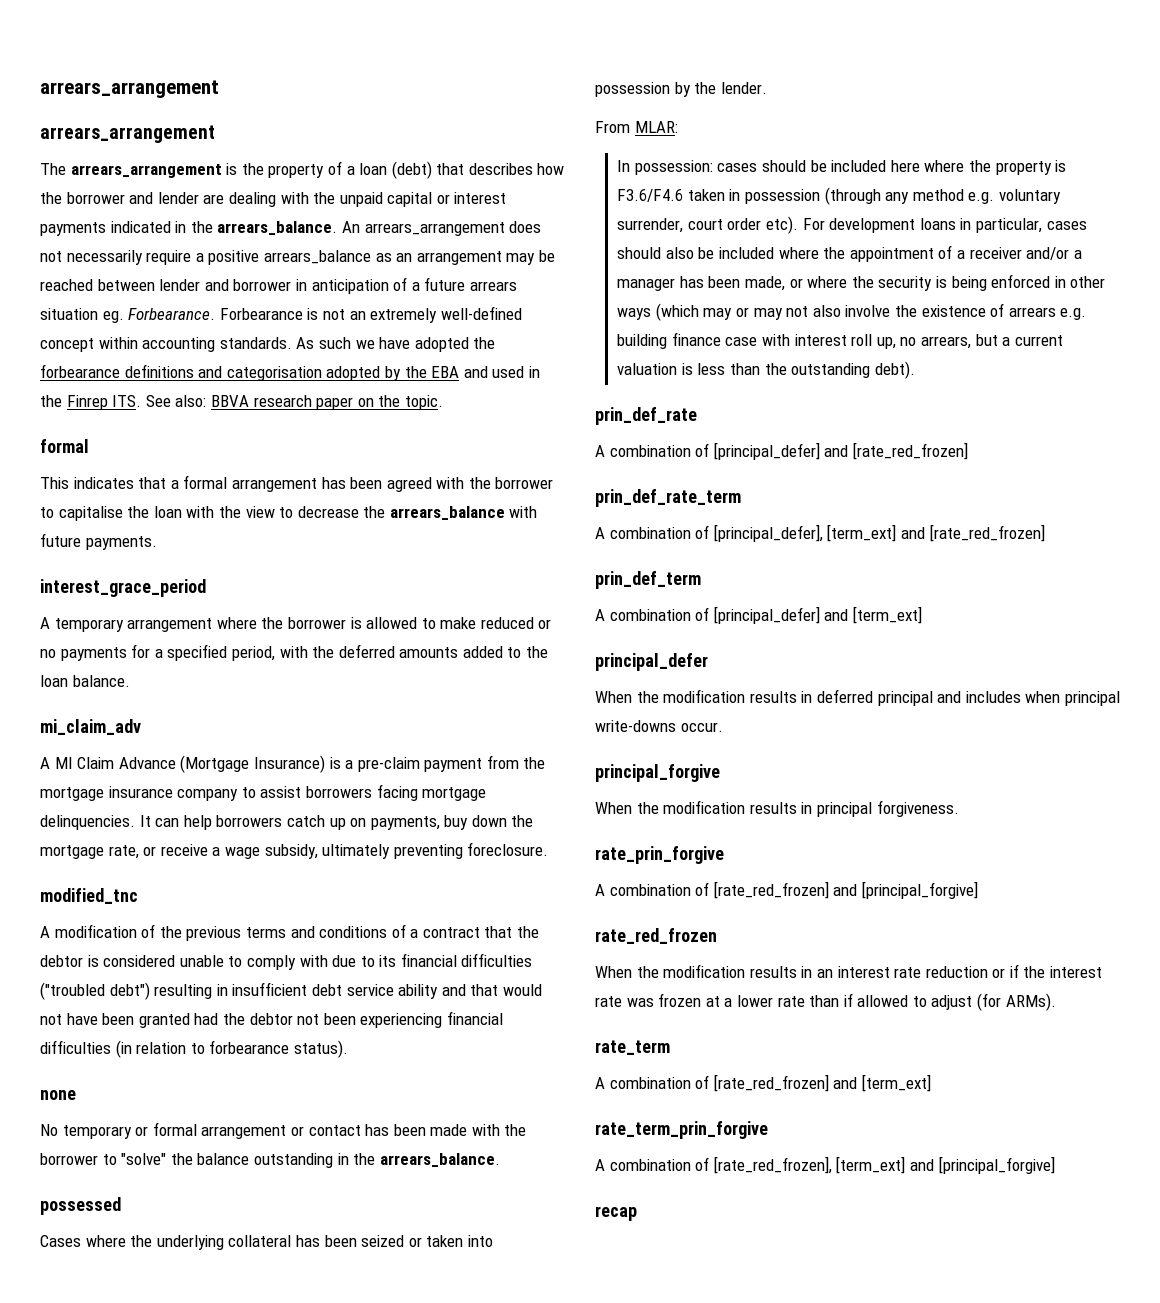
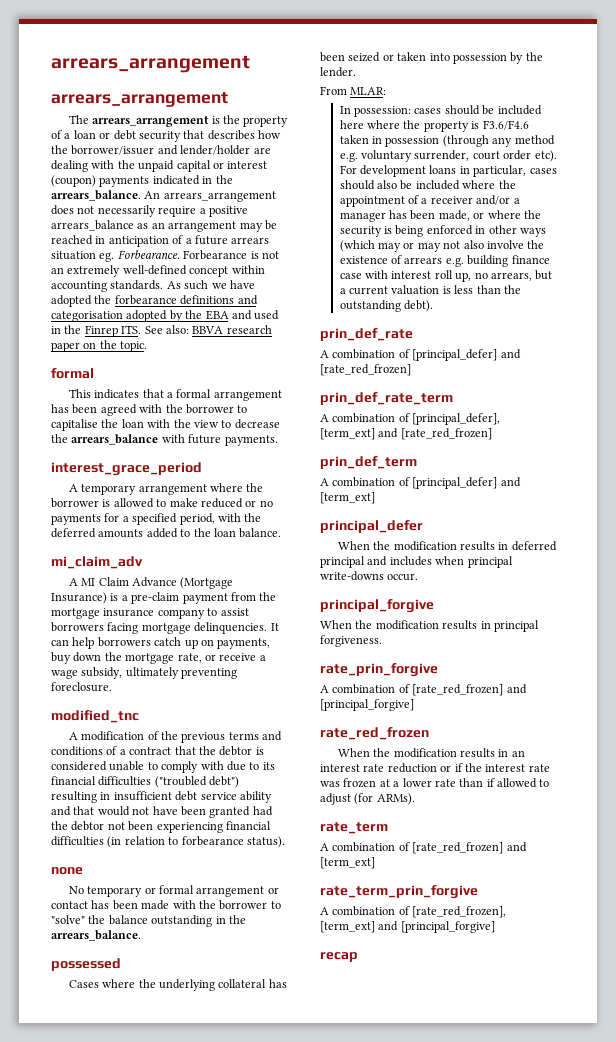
- The arrears_arrangement is the property of a loan (debt) that describes how the borrower and lender are dealing with the unpaid capital or interest payments indicated in the arrears_balance.
+ The arrears_arrangement is the property of a loan or debt security that describes how the borrower/issuer and lender/holder are dealing with the unpaid capital or interest (coupon) payments indicated in the arrears_balance.
- An arrears_arrangement does not necessarily require a positive arrears_balance as an arrangement may be reached between lender and borrower in anticipation of a future arrears situation eg. Forbearance.
+ An arrears_arrangement does not necessarily require a positive arrears_balance as an arrangement may be reached in anticipation of a future arrears situation eg. Forbearance.

